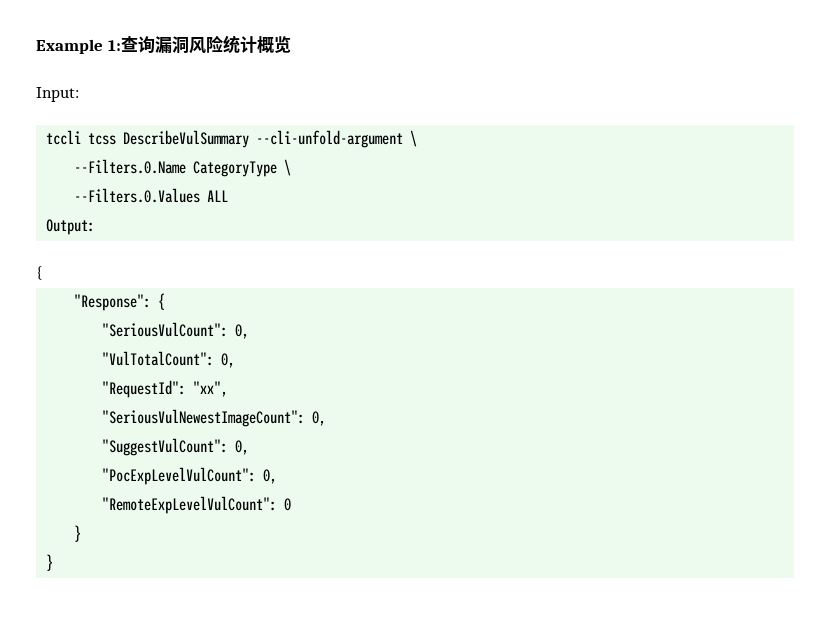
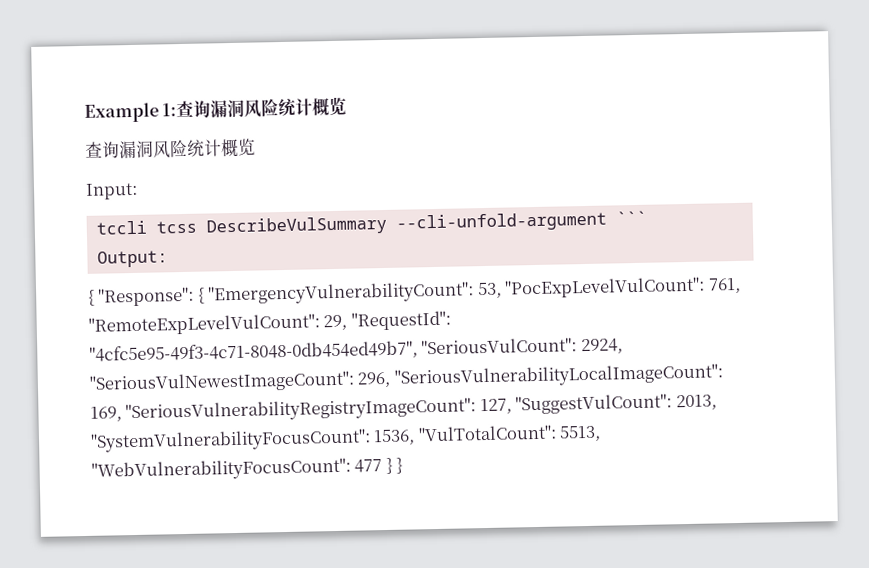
  Example 1:查询漏洞风险统计概览
+ 查询漏洞风险统计概览
- tccli tcss DescribeVulSummary --cli-unfold-argument \
- --Filters.0.Name CategoryType \
- --Filters.0.Values ALL
+ tccli tcss DescribeVulSummary --cli-unfold-argument ```
  Output:
- {
- "Response": {
- "SeriousVulCount": 0,
- "VulTotalCount": 0,
- "RequestId": "xx",
- "SeriousVulNewestImageCount": 0,
- "SuggestVulCount": 0,
- "PocExpLevelVulCount": 0,
- "RemoteExpLevelVulCount": 0
- }
- }
+ { "Response": { "EmergencyVulnerabilityCount": 53, "PocExpLevelVulCount": 761, "RemoteExpLevelVulCount": 29, "RequestId": "4cfc5e95-49f3-4c71-8048-0db454ed49b7", "SeriousVulCount": 2924, "SeriousVulNewestImageCount": 296, "SeriousVulnerabilityLocalImageCount": 169, "SeriousVulnerabilityRegistryImageCount": 127, "SuggestVulCount": 2013, "SystemVulnerabilityFocusCount": 1536, "VulTotalCount": 5513, "WebVulnerabilityFocusCount": 477 } }

